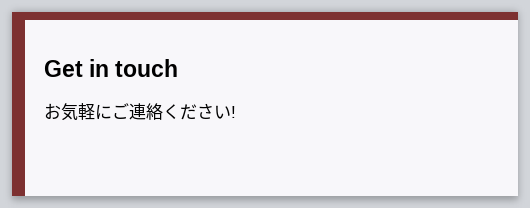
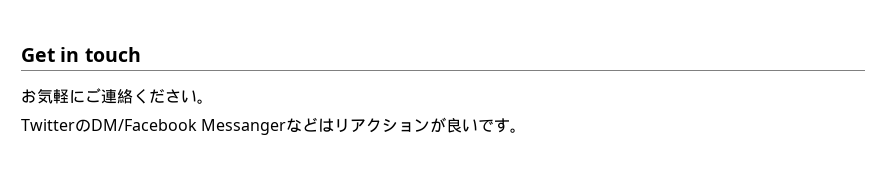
- お気軽にご連絡ください!
+ お気軽にご連絡ください。
+ TwitterのDM/Facebook Messangerなどはリアクションが良いです。

